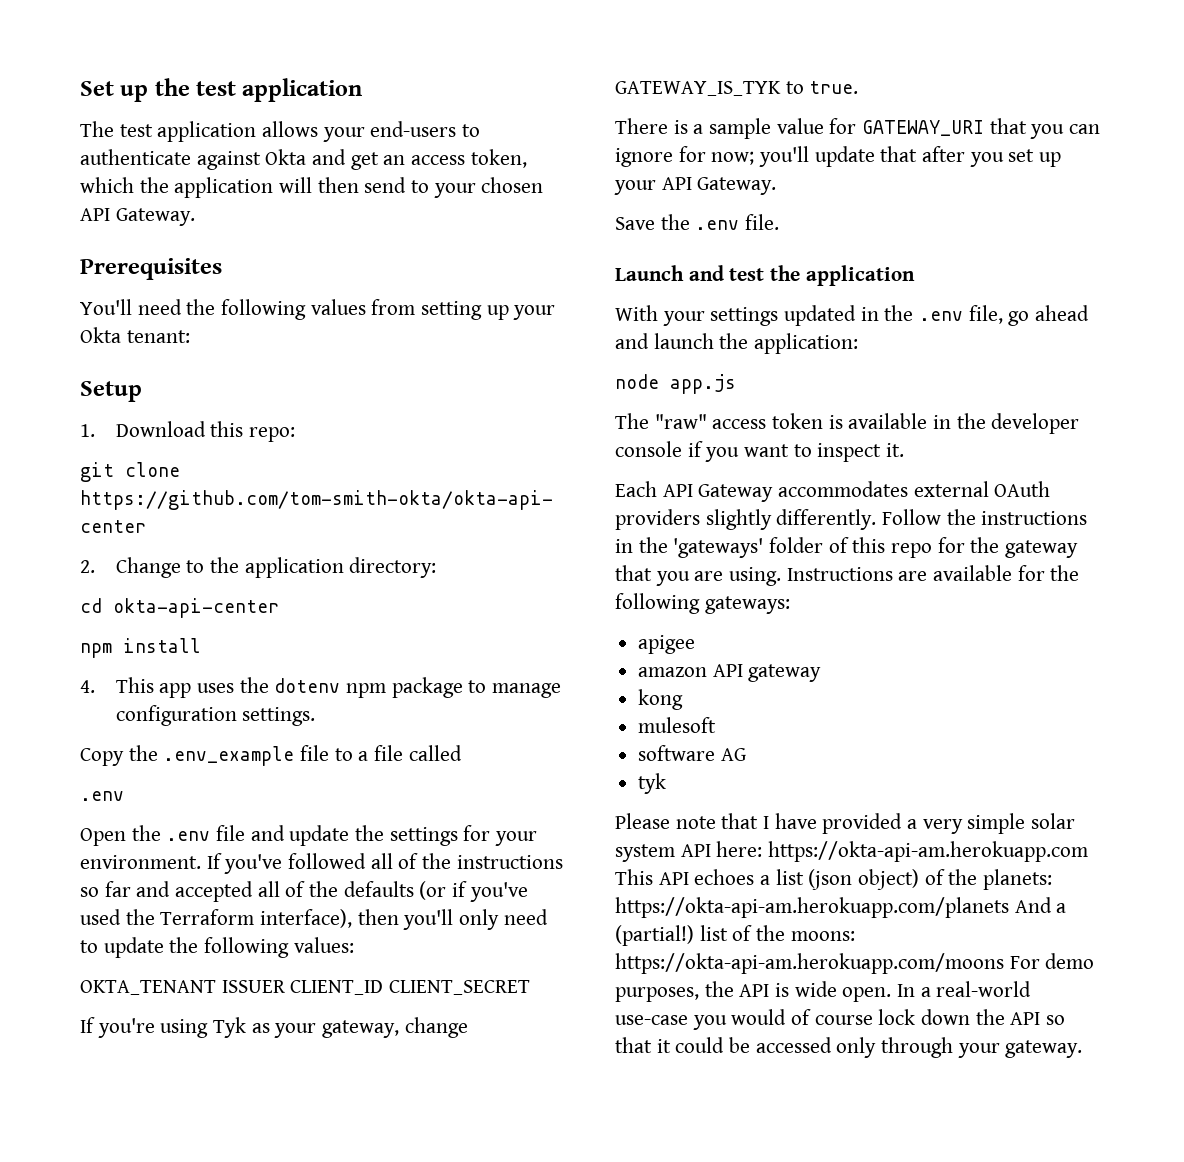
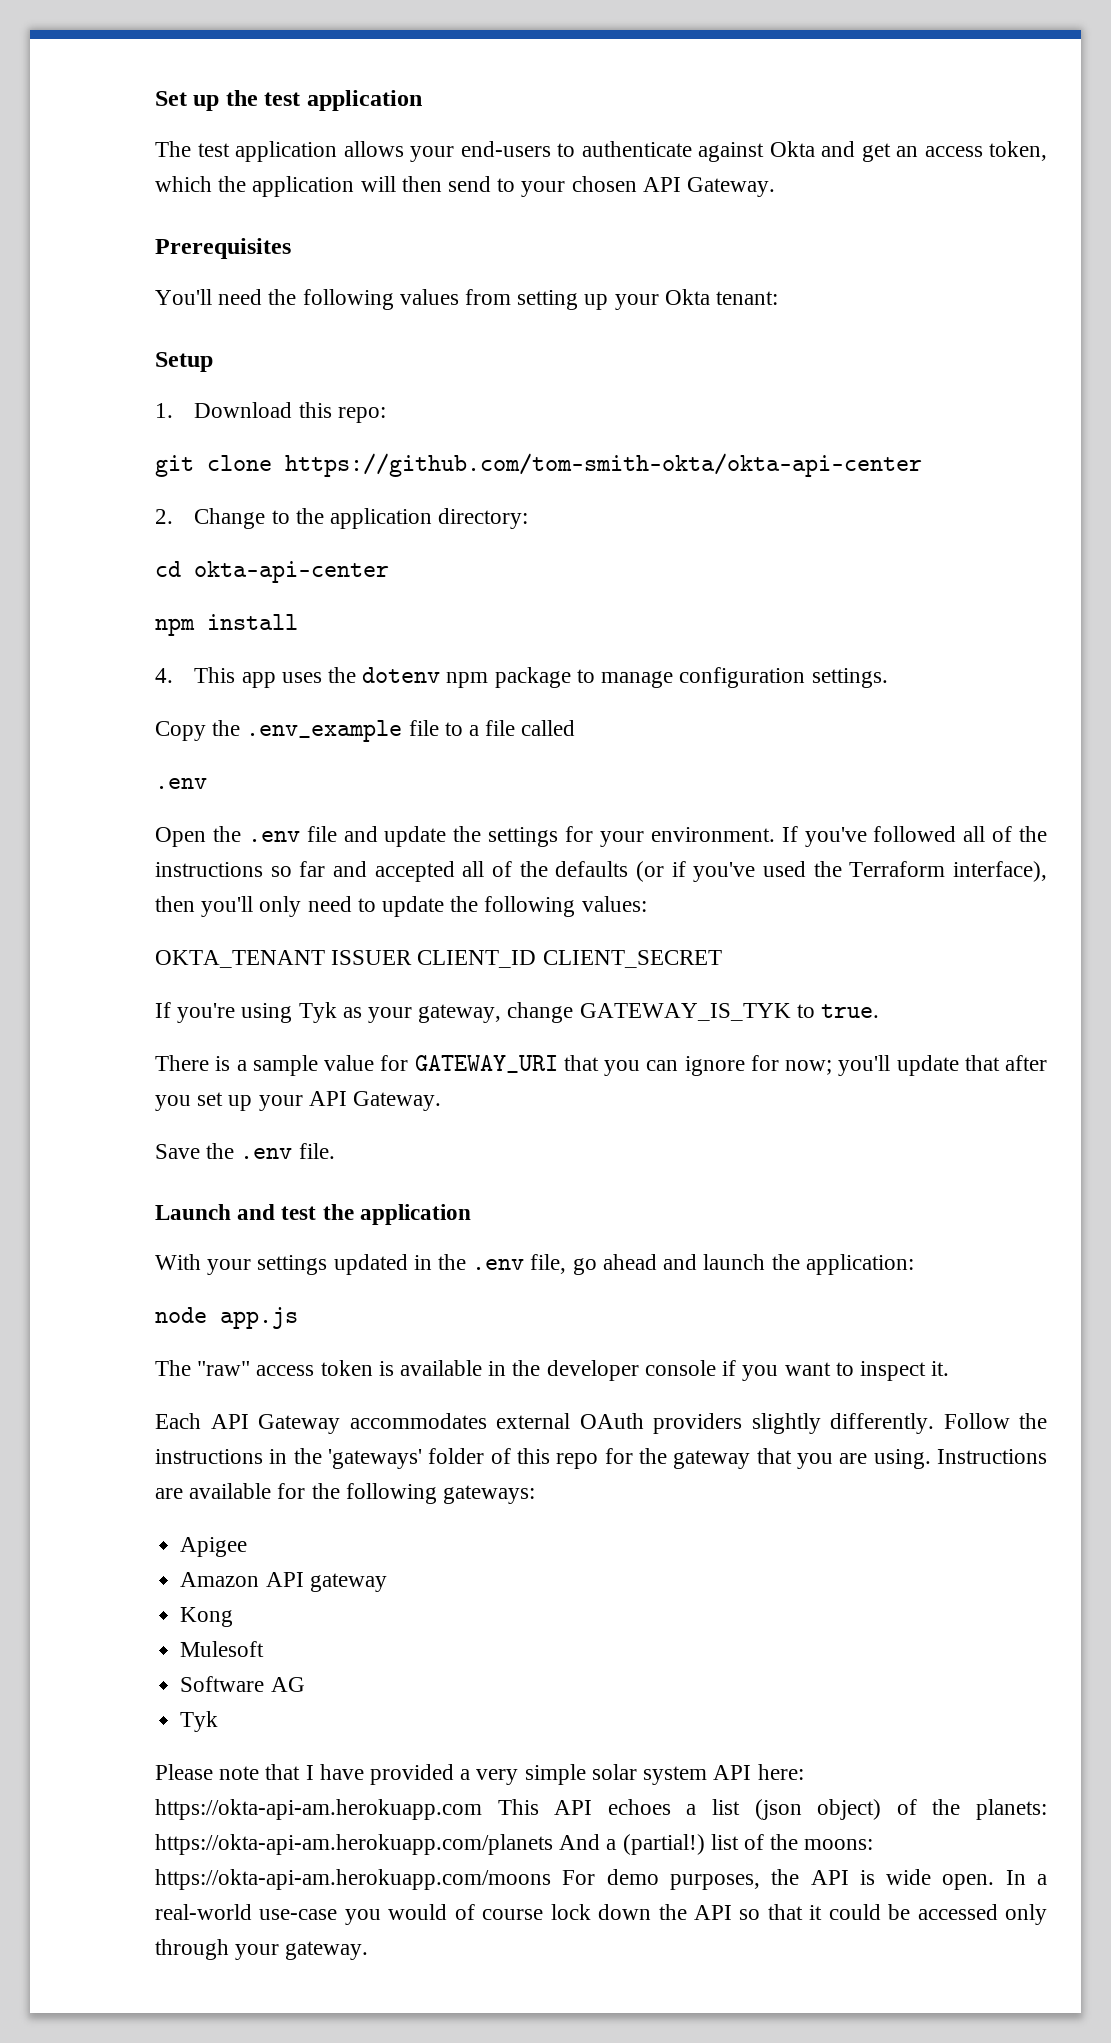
- apigee
- amazon API gateway
+ Apigee
+ Amazon API gateway
- kong
- mulesoft
- software AG
- tyk
+ Kong
+ Mulesoft
+ Software AG
+ Tyk

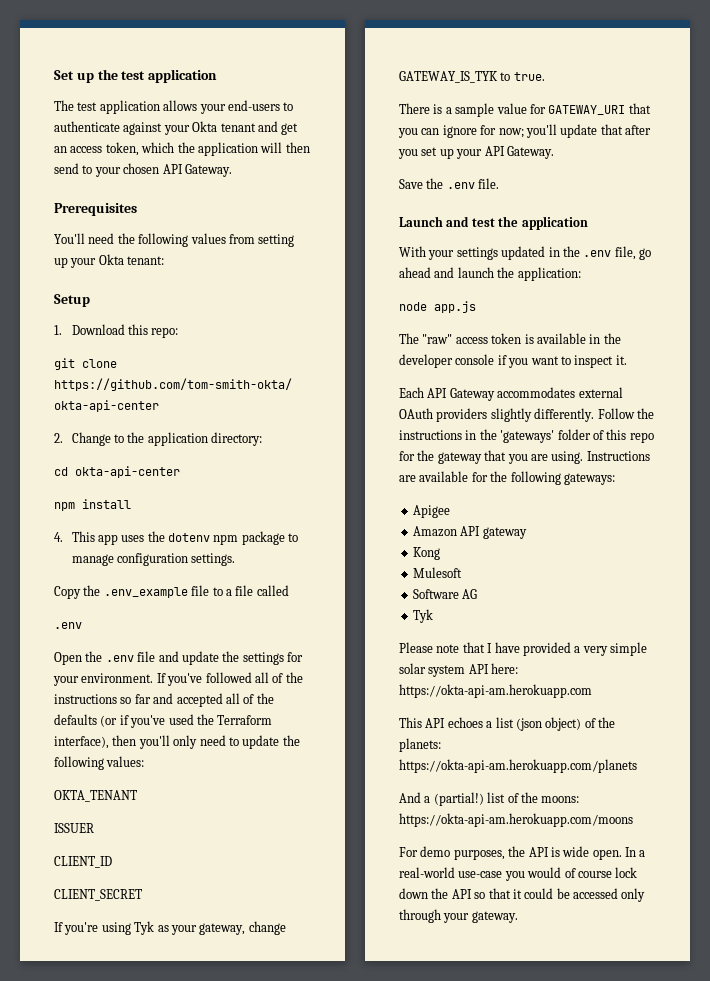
- The test application allows your end-users to authenticate against Okta and get an access token, which the application will then send to your chosen API Gateway.
+ The test application allows your end-users to authenticate against your Okta tenant and get an access token, which the application will then send to your chosen API Gateway.
- OKTA_TENANT ISSUER CLIENT_ID CLIENT_SECRET
+ OKTA_TENANT
+ ISSUER
+ CLIENT_ID
+ CLIENT_SECRET
- Please note that I have provided a very simple solar system API here: https://okta-api-am.herokuapp.com This API echoes a list (json object) of the planets: https://okta-api-am.herokuapp.com/planets And a (partial!) list of the moons: https://okta-api-am.herokuapp.com/moons For demo purposes, the API is wide open.
+ Please note that I have provided a very simple solar system API here: https://okta-api-am.herokuapp.com
+ This API echoes a list (json object) of the planets: https://okta-api-am.herokuapp.com/planets
+ And a (partial!) list of the moons: https://okta-api-am.herokuapp.com/moons
+ For demo purposes, the API is wide open.

